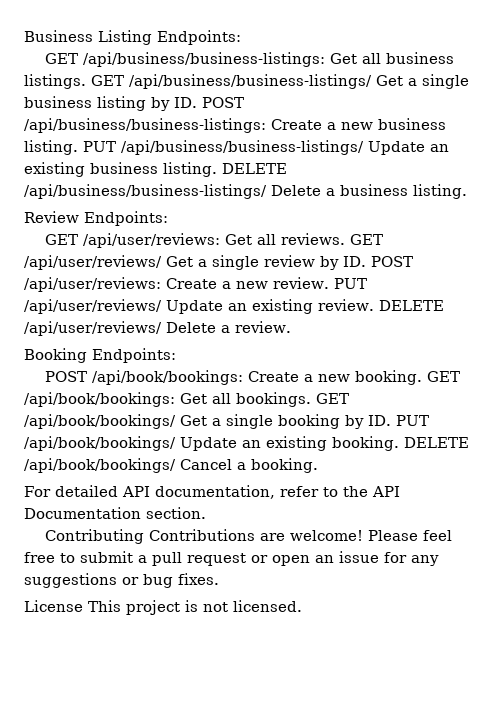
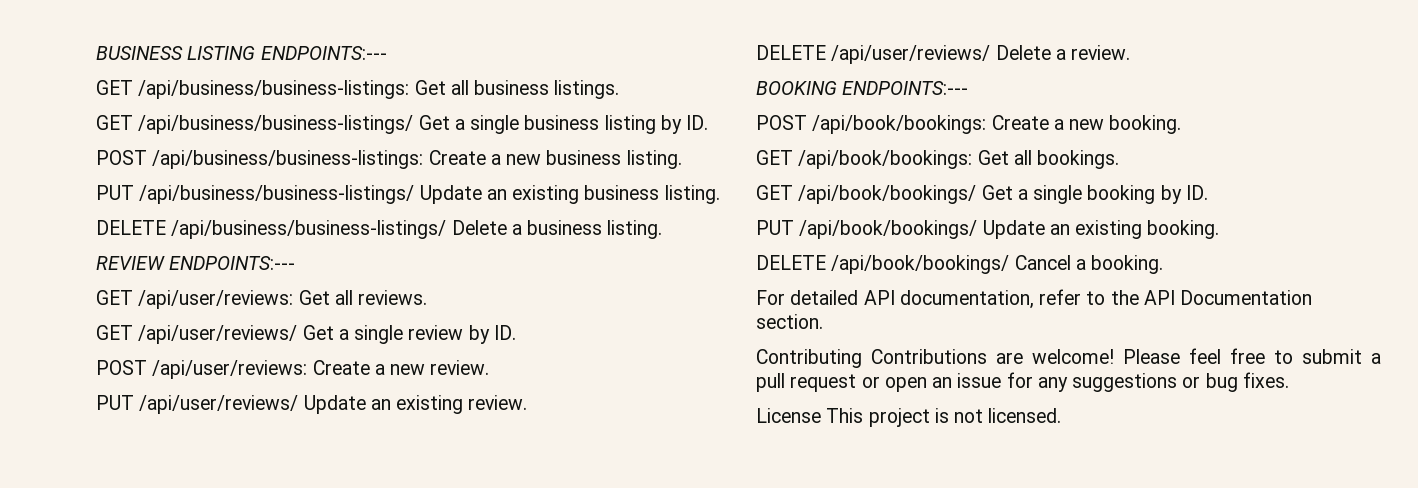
- Business Listing Endpoints:
+ BUSINESS LISTING ENDPOINTS:---
- GET /api/business/business-listings: Get all business listings. GET /api/business/business-listings/ Get a single business listing by ID. POST /api/business/business-listings: Create a new business listing. PUT /api/business/business-listings/ Update an existing business listing. DELETE /api/business/business-listings/ Delete a business listing.
+ GET /api/business/business-listings: Get all business listings.
+ GET /api/business/business-listings/ Get a single business listing by ID.
+ POST /api/business/business-listings: Create a new business listing.
+ PUT /api/business/business-listings/ Update an existing business listing.
+ DELETE /api/business/business-listings/ Delete a business listing.
- Review Endpoints:
+ REVIEW ENDPOINTS:---
- GET /api/user/reviews: Get all reviews. GET /api/user/reviews/ Get a single review by ID. POST /api/user/reviews: Create a new review. PUT /api/user/reviews/ Update an existing review. DELETE /api/user/reviews/ Delete a review.
+ GET /api/user/reviews: Get all reviews.
+ GET /api/user/reviews/ Get a single review by ID.
+ POST /api/user/reviews: Create a new review.
+ PUT /api/user/reviews/ Update an existing review.
+ DELETE /api/user/reviews/ Delete a review.
- Booking Endpoints:
+ BOOKING ENDPOINTS:---
- POST /api/book/bookings: Create a new booking. GET /api/book/bookings: Get all bookings. GET /api/book/bookings/ Get a single booking by ID. PUT /api/book/bookings/ Update an existing booking. DELETE /api/book/bookings/ Cancel a booking.
+ POST /api/book/bookings: Create a new booking.
+ GET /api/book/bookings: Get all bookings.
+ GET /api/book/bookings/ Get a single booking by ID.
+ PUT /api/book/bookings/ Update an existing booking.
+ DELETE /api/book/bookings/ Cancel a booking.

